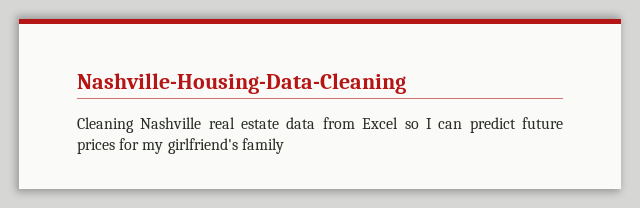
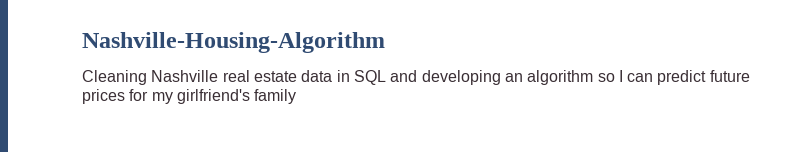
- Nashville-Housing-Data-Cleaning
+ Nashville-Housing-Algorithm
- Cleaning Nashville real estate data from Excel so I can predict future prices for my girlfriend's family
+ Cleaning Nashville real estate data in SQL and developing an algorithm so I can predict future prices for my girlfriend's family

